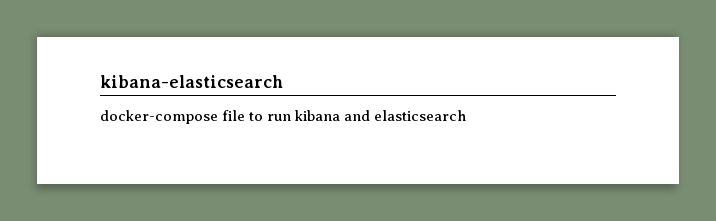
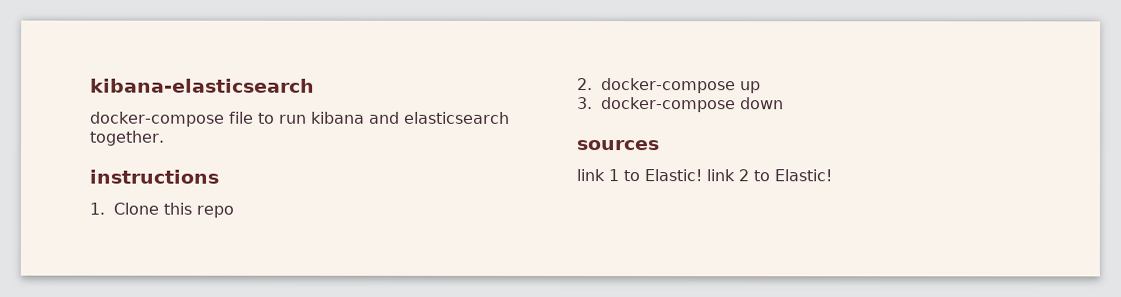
- docker-compose file to run kibana and elasticsearch
+ docker-compose file to run kibana and elasticsearch together.
+ instructions
+ 1. Clone this repo
+ 2. docker-compose up
+ 3. docker-compose down
+ sources
+ link 1 to Elastic! link 2 to Elastic!

